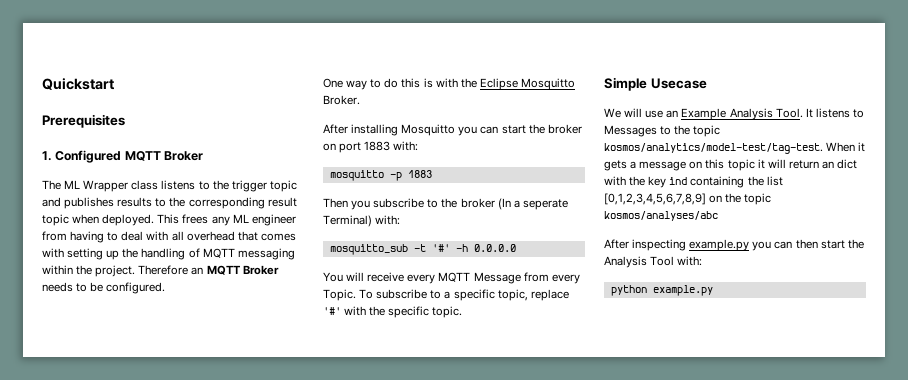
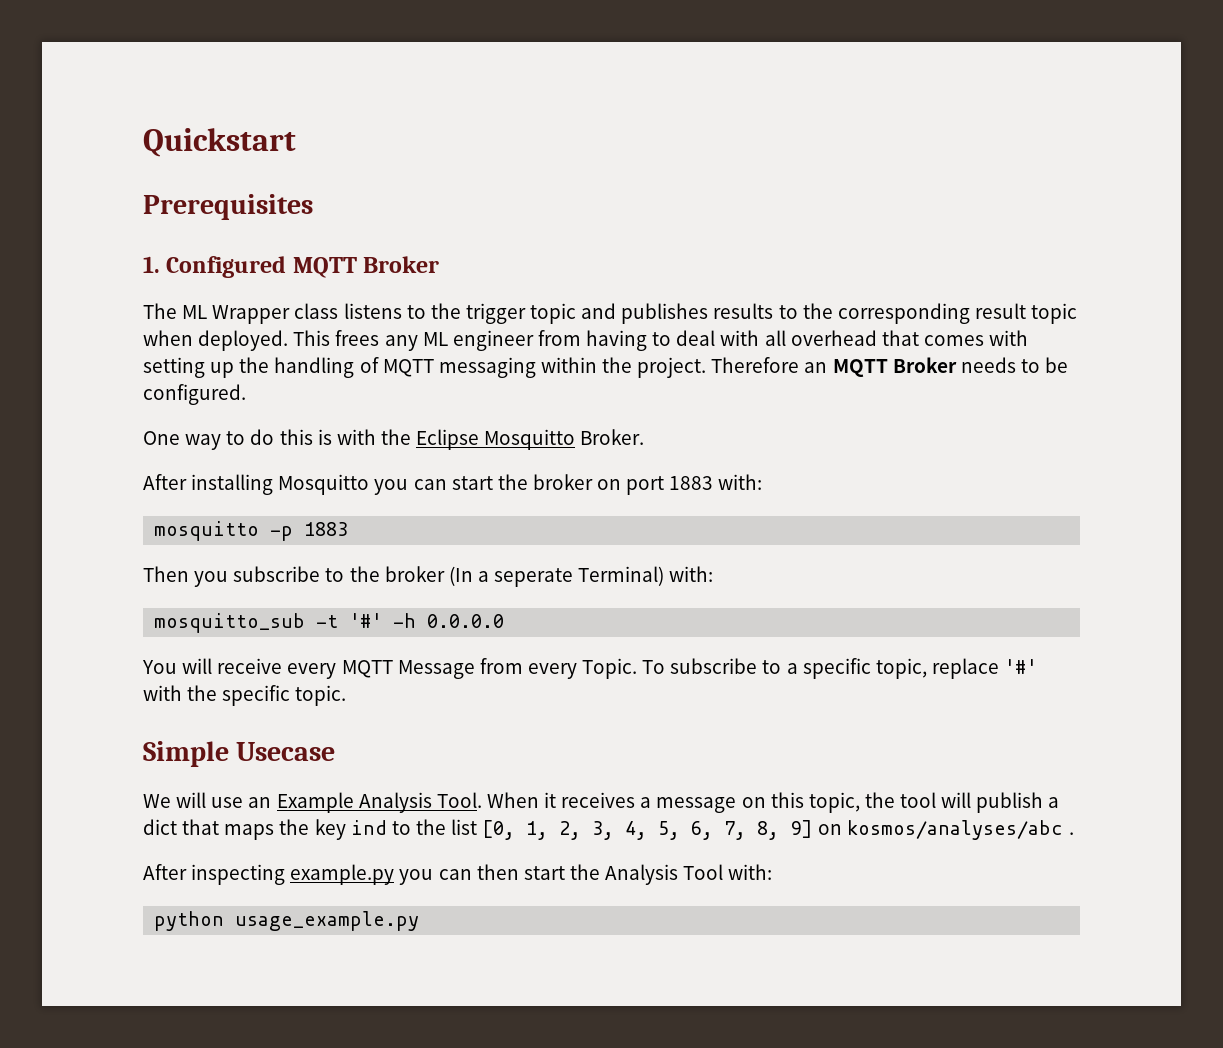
- It listens to Messages to the topic kosmos/analytics/model-test/tag-test.
- When it gets a message on this topic it will return an dict with the key ind containing the list [0,1,2,3,4,5,6,7,8,9] on the topic kosmos/analyses/abc
+ When it receives a message on this topic, the tool will publish a dict that maps the key ind to the list [0, 1, 2, 3, 4, 5, 6, 7, 8, 9] on kosmos/analyses/abc .
- python example.py
+ python usage_example.py

